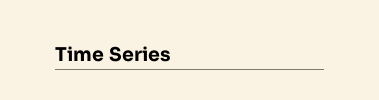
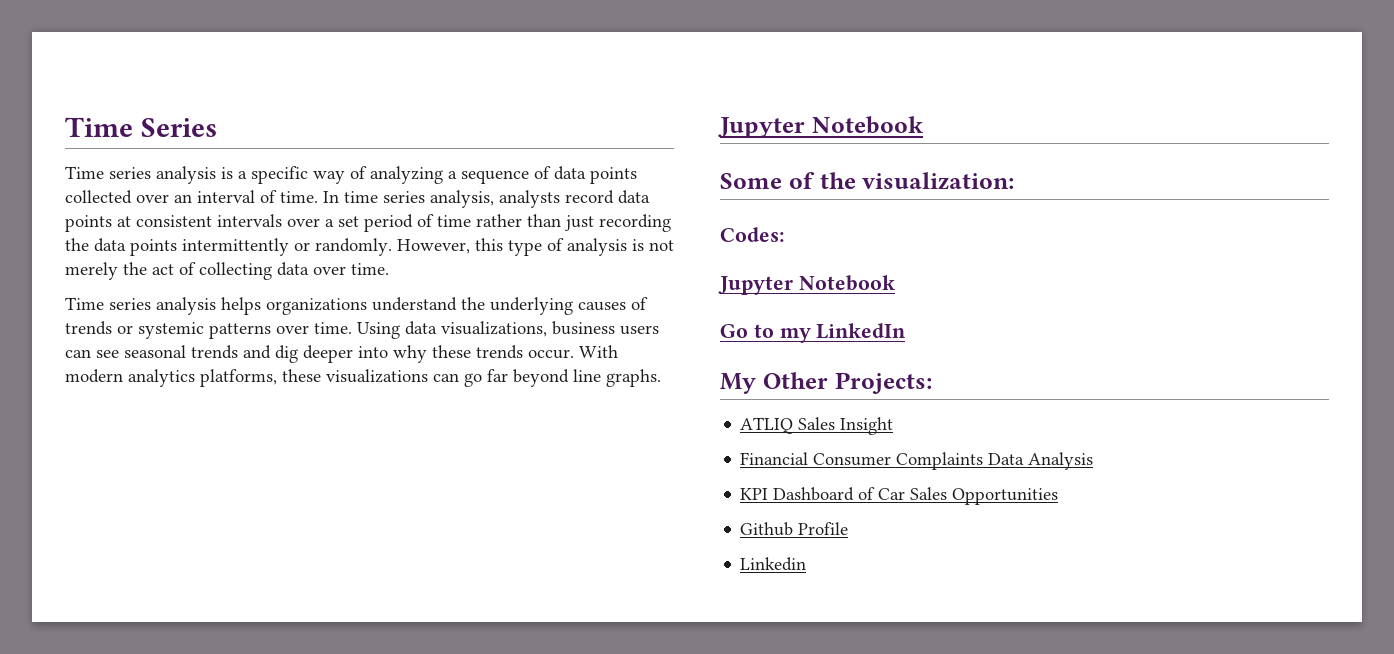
+ Time series analysis is a specific way of analyzing a sequence of data points collected over an interval of time. In time series analysis, analysts record data points at consistent intervals over a set period of time rather than just recording the data points intermittently or randomly. However, this type of analysis is not merely the act of collecting data over time.
+ Time series analysis helps organizations understand the underlying causes of trends or systemic patterns over time. Using data visualizations, business users can see seasonal trends and dig deeper into why these trends occur. With modern analytics platforms, these visualizations can go far beyond line graphs.
+ Jupyter Notebook
+ Some of the visualization:
+ Codes:
+ Jupyter Notebook
+ Go to my LinkedIn
+ My Other Projects:
+ ATLIQ Sales Insight
+ Financial Consumer Complaints Data Analysis
+ KPI Dashboard of Car Sales Opportunities
+ Github Profile
+ Linkedin

